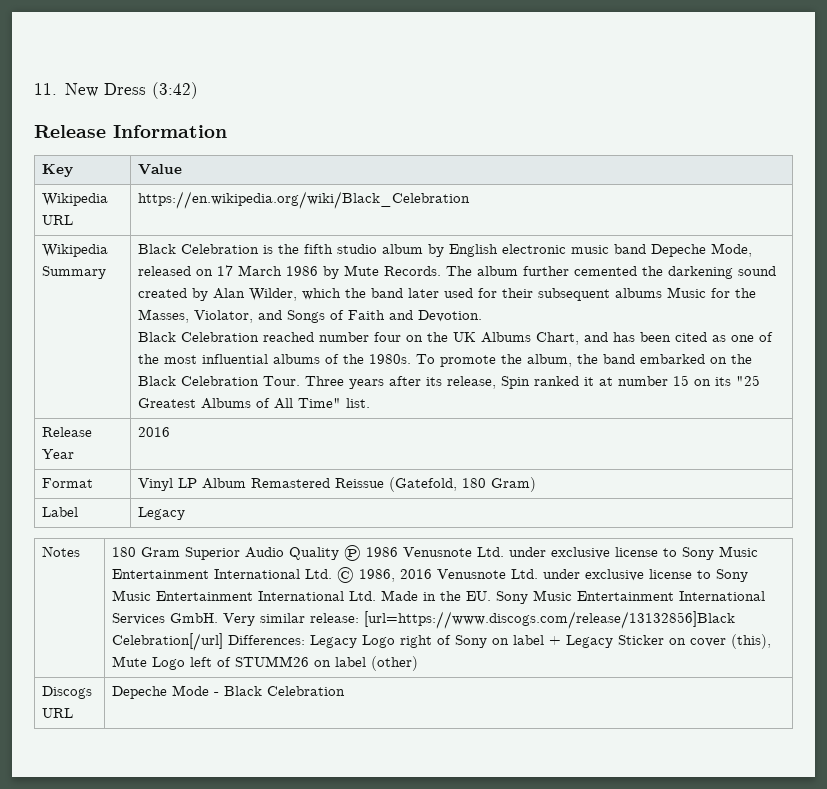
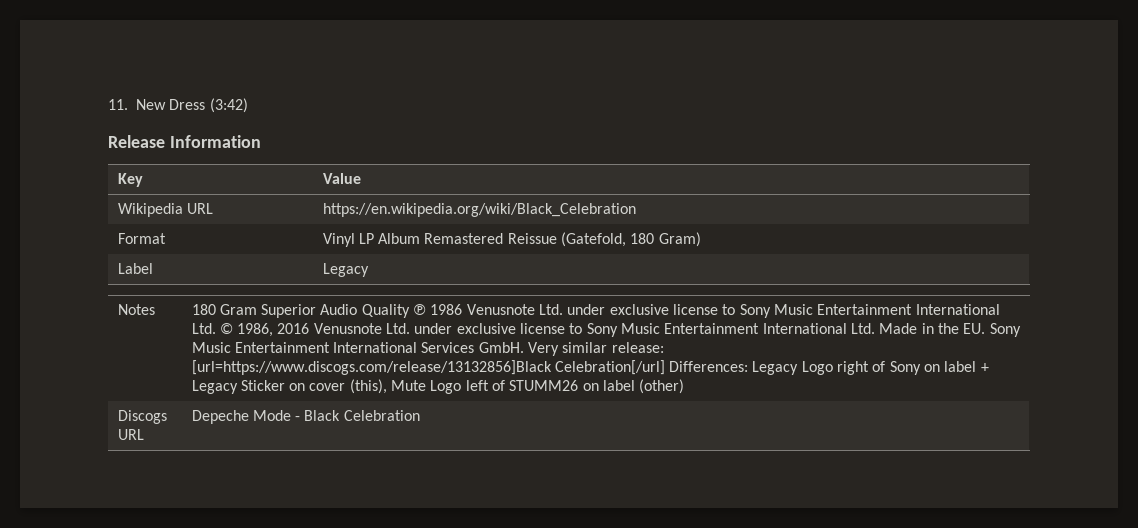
- Wikipedia Summary | Black Celebration is the fifth studio album by English electronic music band Depeche Mode, released on 17 March 1986 by Mute Records. The album further cemented the darkening sound created by Alan Wilder, which the band later used for their subsequent albums Music for the Masses, Violator, and Songs of Faith and Devotion.
- Black Celebration reached number four on the UK Albums Chart, and has been cited as one of the most influential albums of the 1980s. To promote the album, the band embarked on the Black Celebration Tour. Three years after its release, Spin ranked it at number 15 on its "25 Greatest Albums of All Time" list.
- Release Year | 2016

